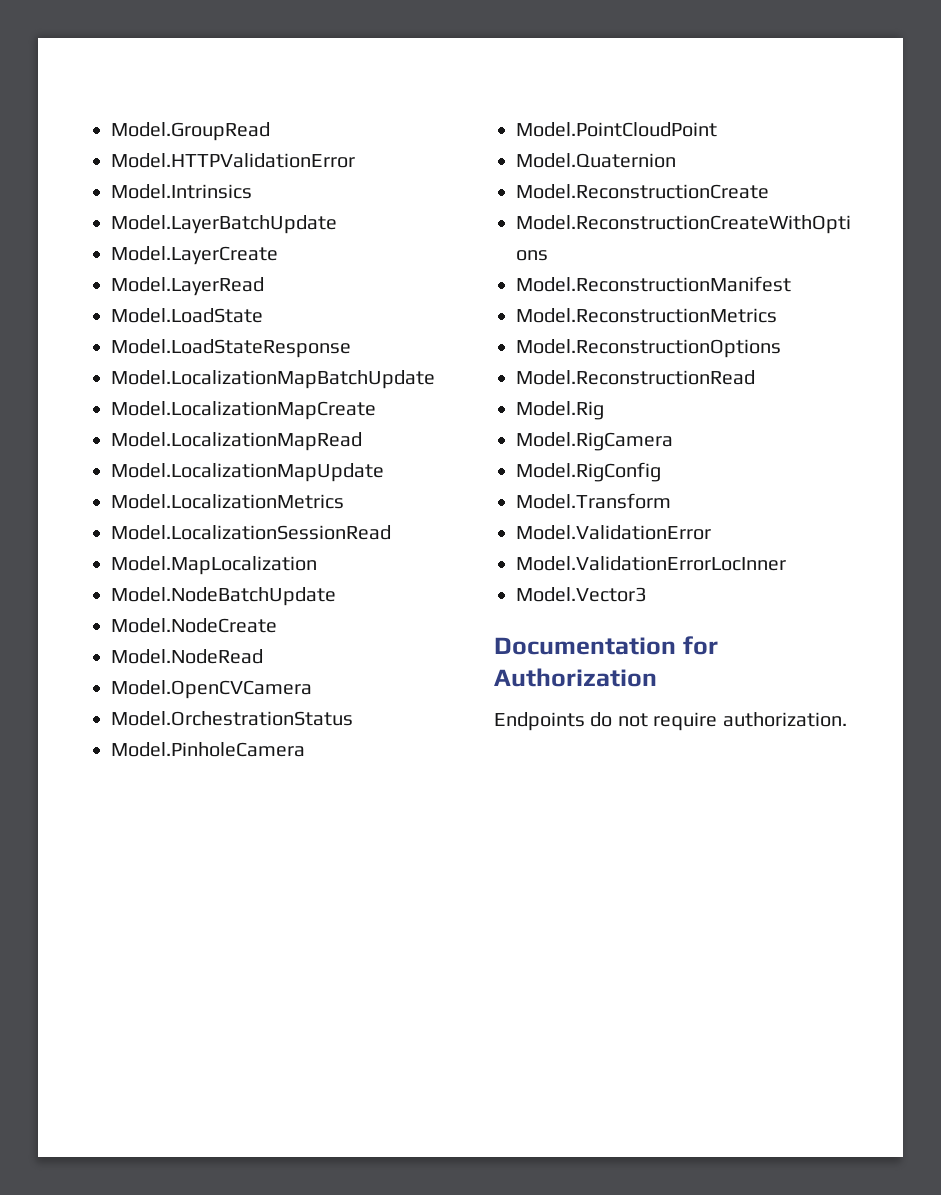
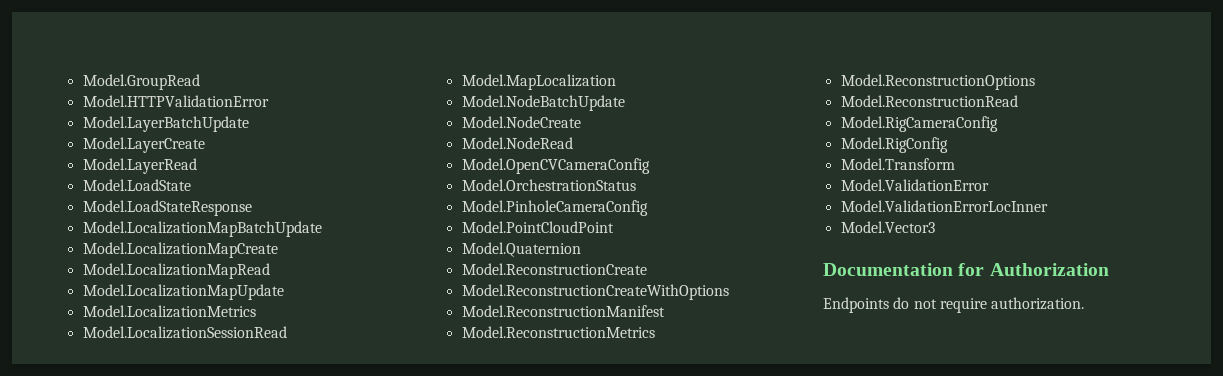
- Model.Intrinsics
- Model.OpenCVCamera
+ Model.OpenCVCameraConfig
- Model.PinholeCamera
+ Model.PinholeCameraConfig
- Model.Rig
- Model.RigCamera
+ Model.RigCameraConfig

